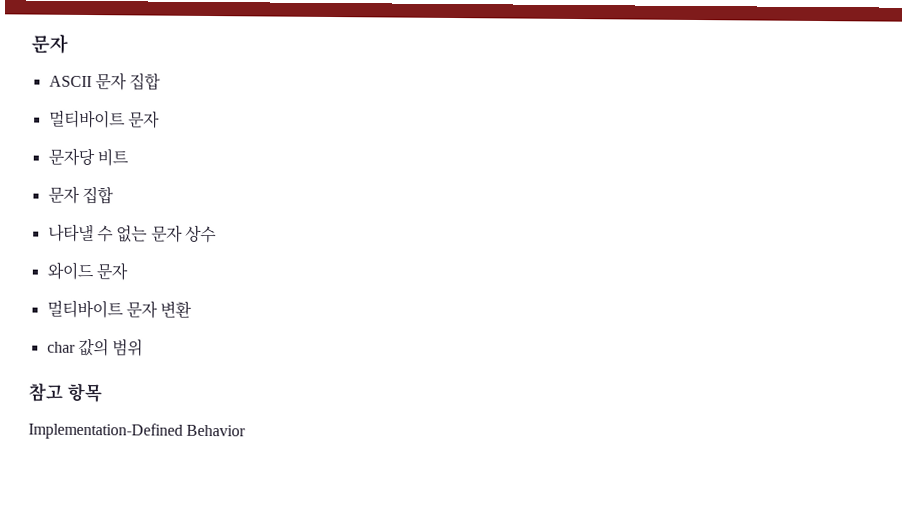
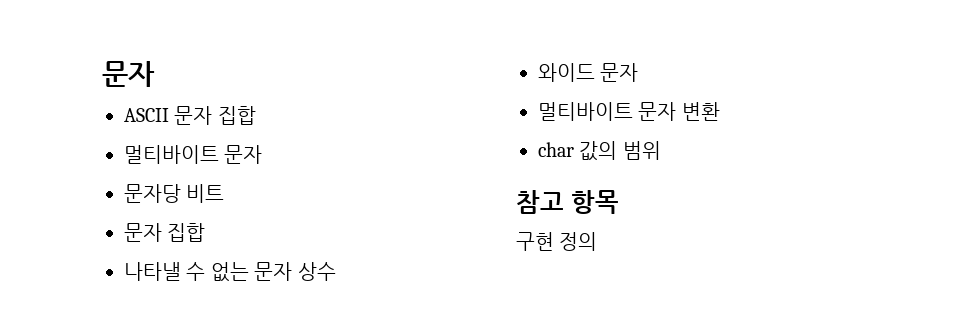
- Implementation-Defined Behavior
+ 구현 정의

